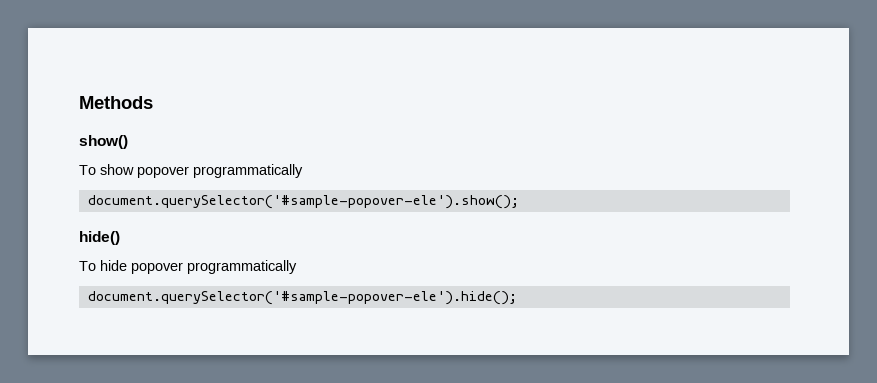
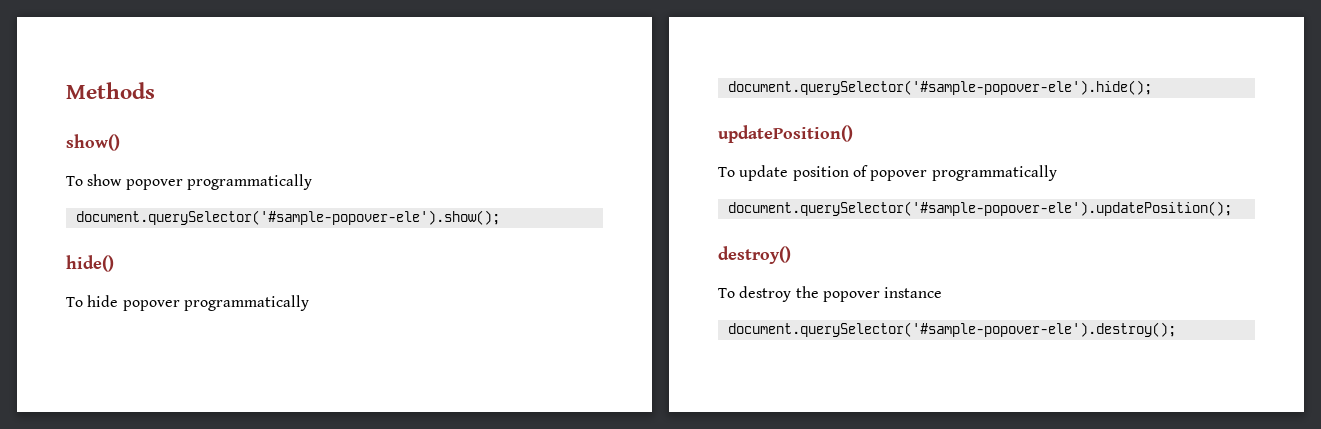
+ updatePosition()
+ To update position of popover programmatically
+ document.querySelector('#sample-popover-ele').updatePosition();
+ destroy()
+ To destroy the popover instance
+ document.querySelector('#sample-popover-ele').destroy();

